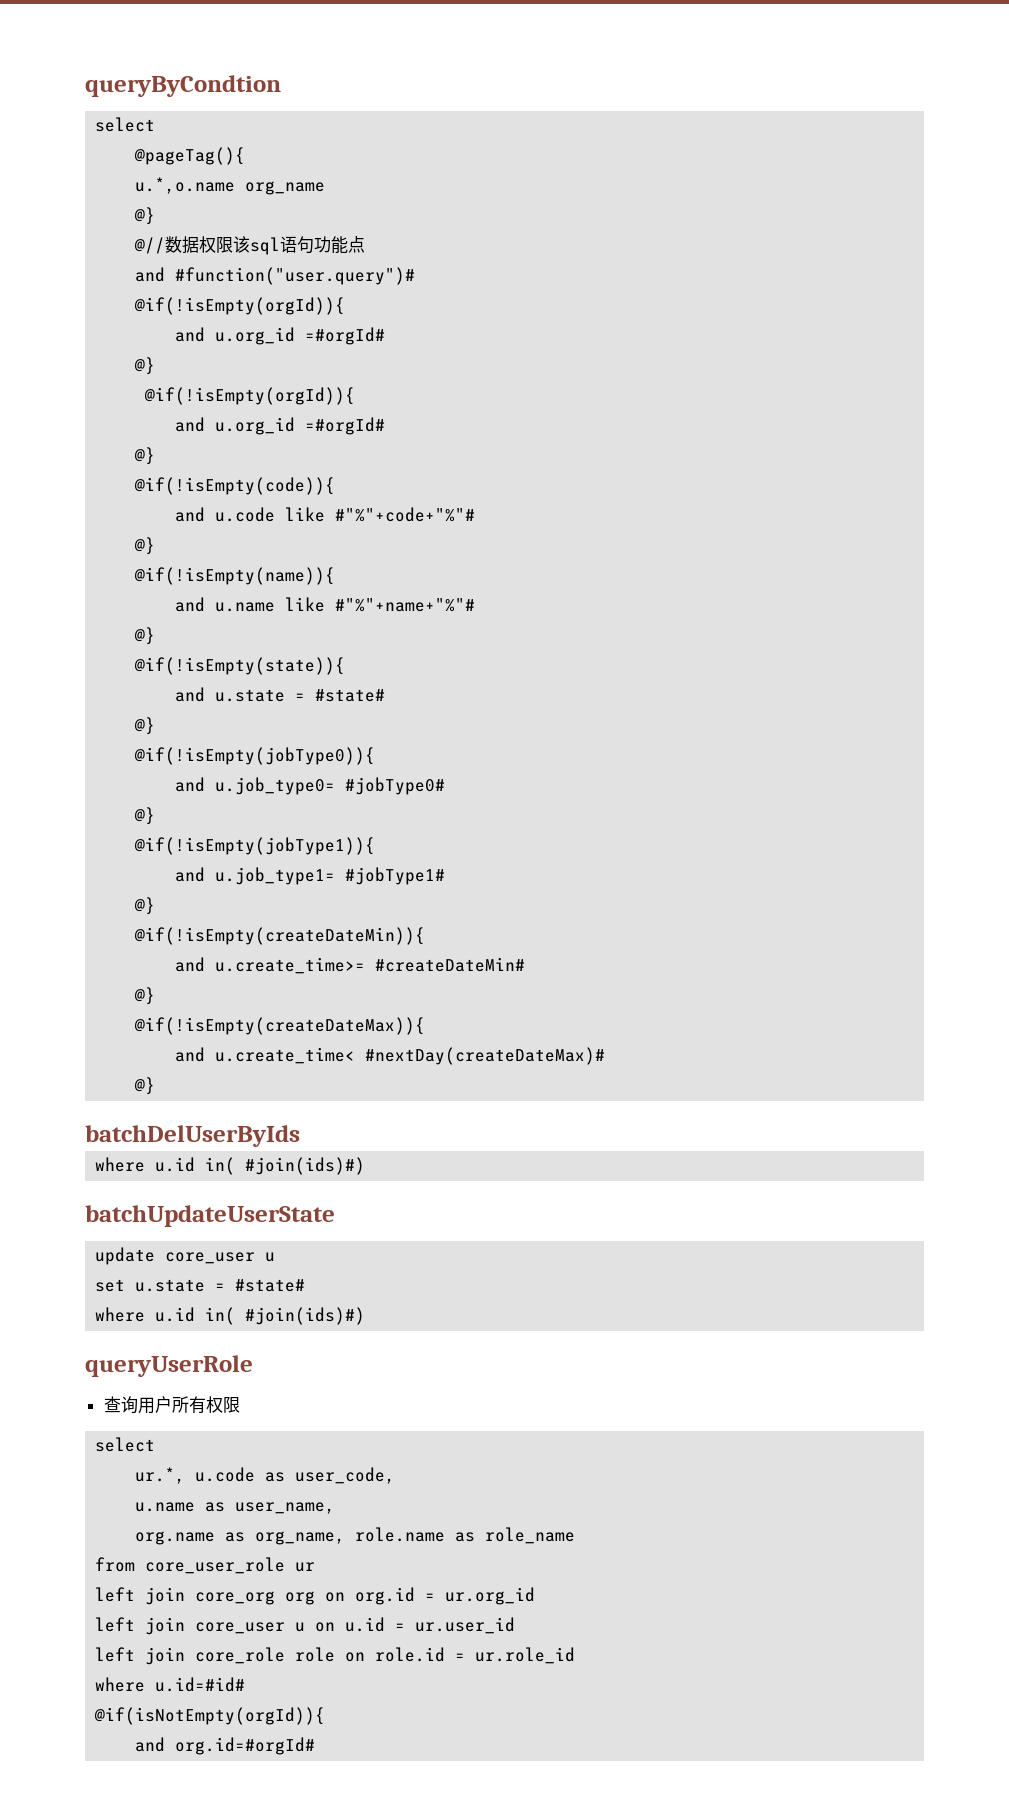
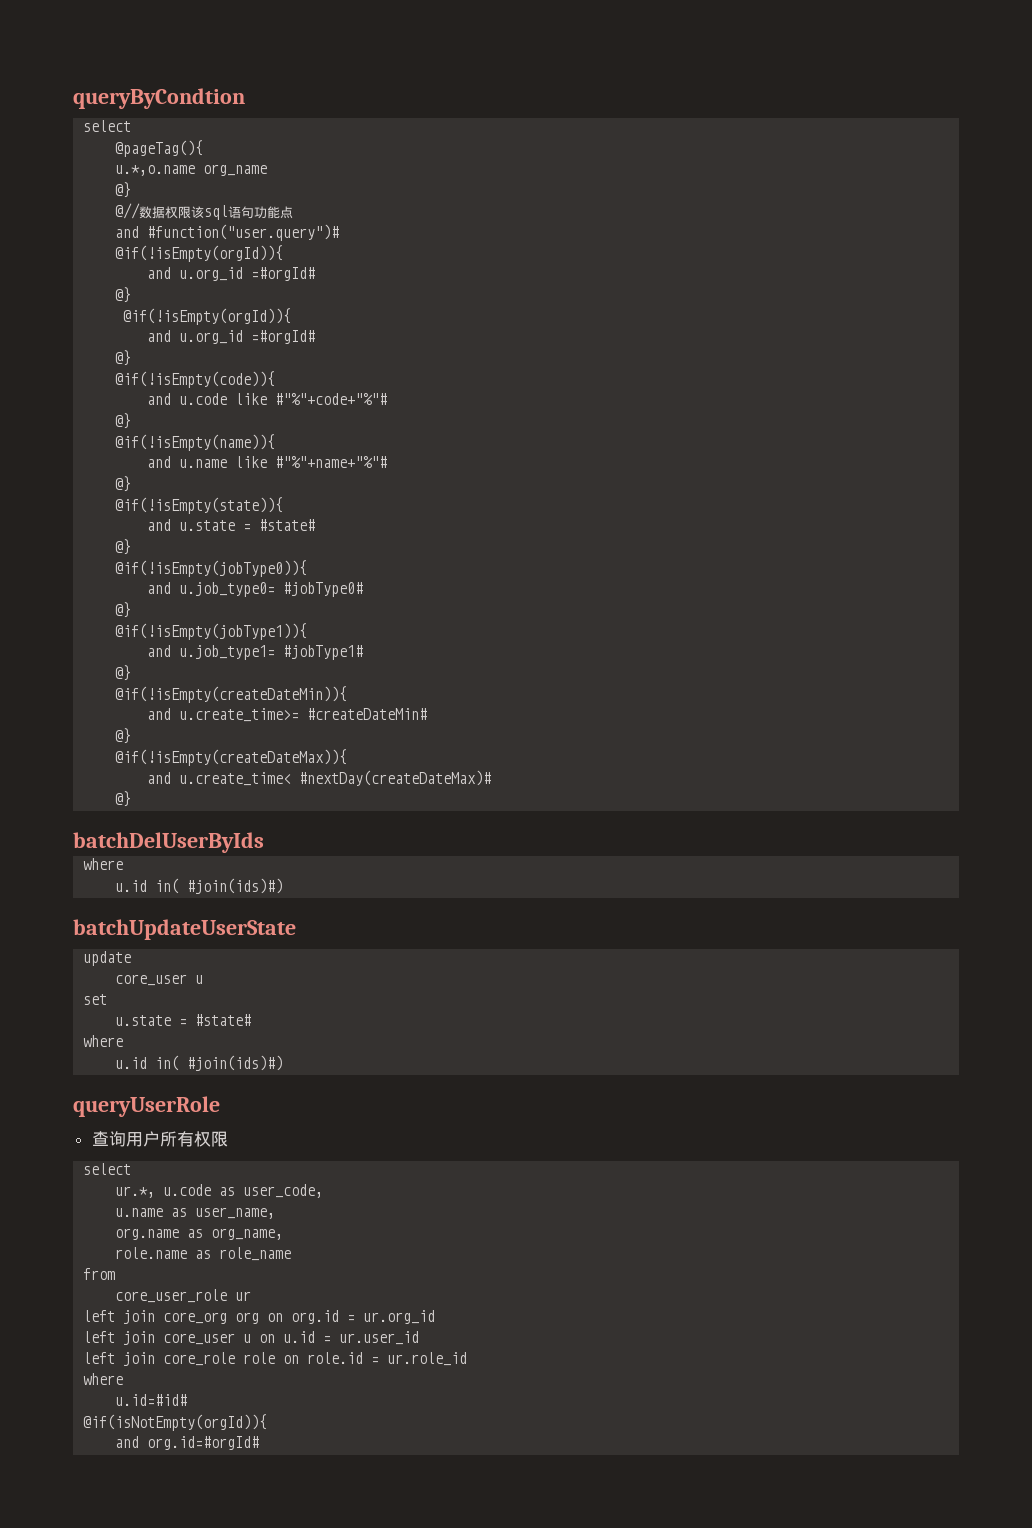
  batchDelUserByIds
- where u.id in( #join(ids)#)
+ where
+ u.id in( #join(ids)#)
- update core_user u
+ update
+ core_user u
- set u.state = #state#
- where u.id in( #join(ids)#)
+ set
+ u.state = #state#
+ where
+ u.id in( #join(ids)#)
- org.name as org_name, role.name as role_name
+ org.name as org_name,
+ role.name as role_name
- from core_user_role ur
+ from
+ core_user_role ur
  left join core_role role on role.id = ur.role_id
- where u.id=#id#
+ where
+ u.id=#id#

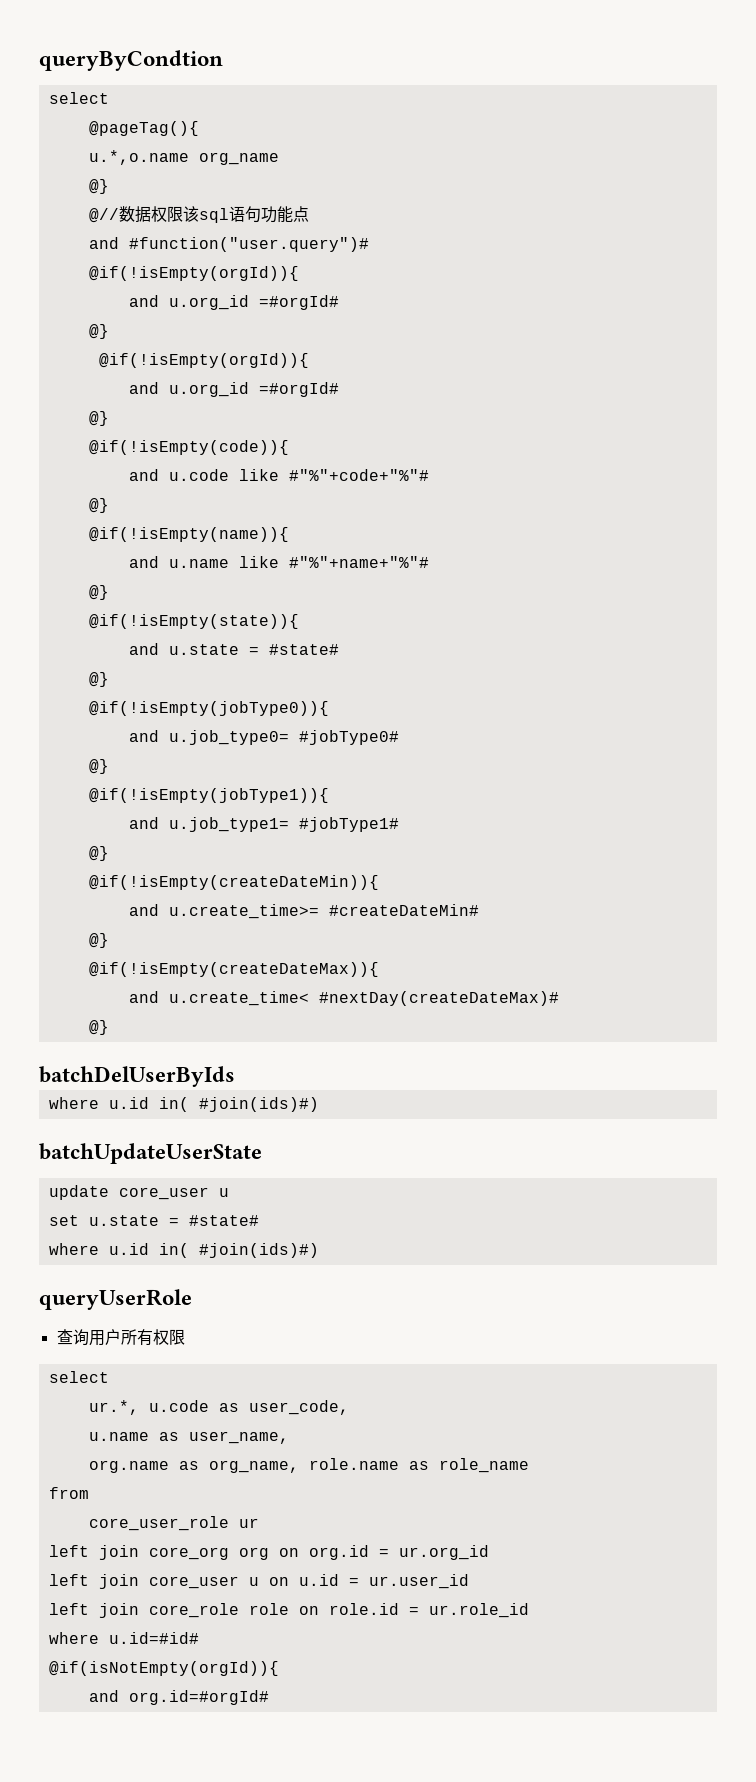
  batchDelUserByIds
- where
- u.id in( #join(ids)#)
+ where u.id in( #join(ids)#)
- update
- core_user u
+ update core_user u
- set
- u.state = #state#
- where
- u.id in( #join(ids)#)
+ set u.state = #state#
+ where u.id in( #join(ids)#)
- org.name as org_name,
- role.name as role_name
+ org.name as org_name, role.name as role_name
  left join core_role role on role.id = ur.role_id
- where
- u.id=#id#
+ where u.id=#id#

